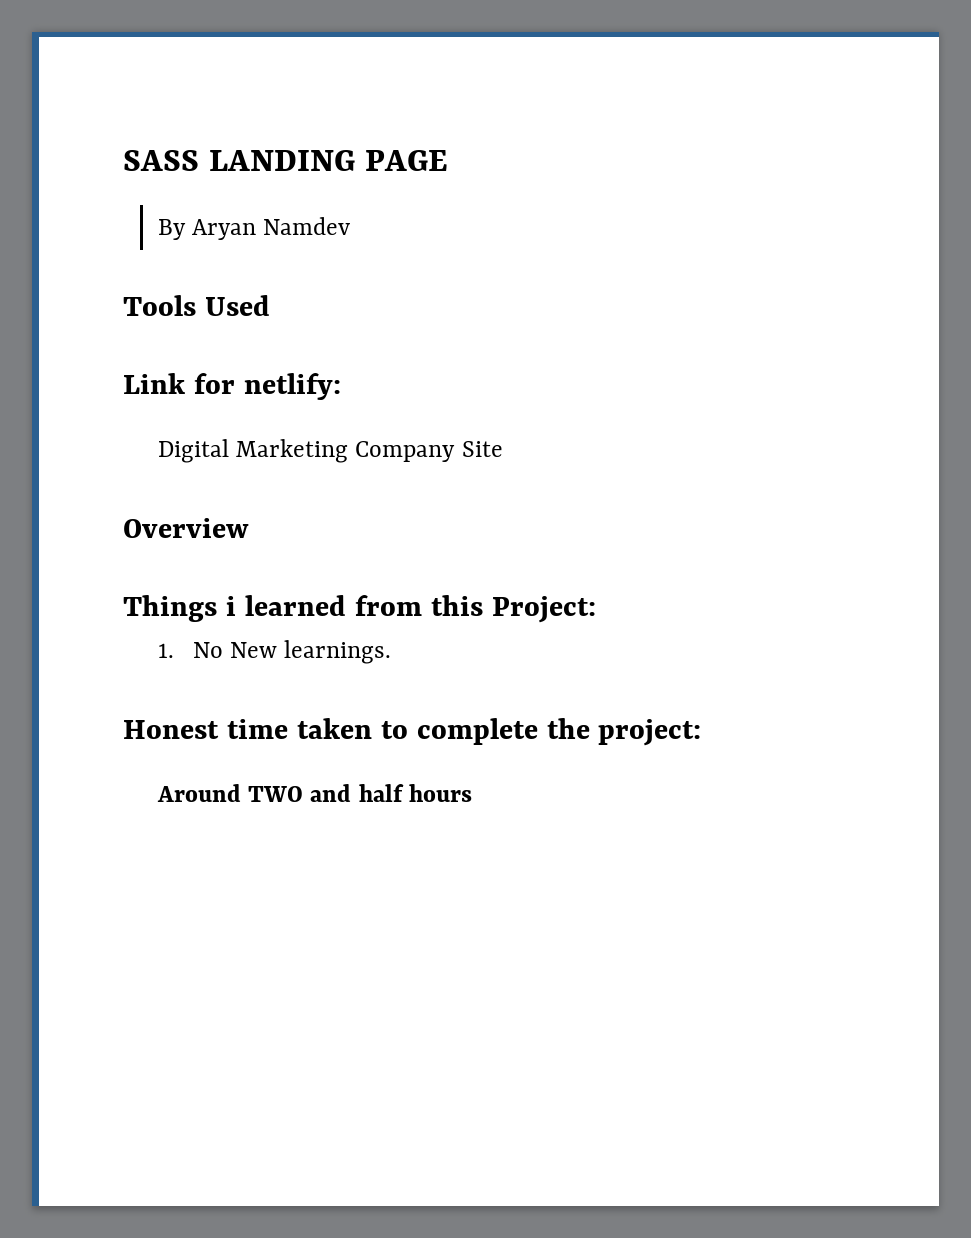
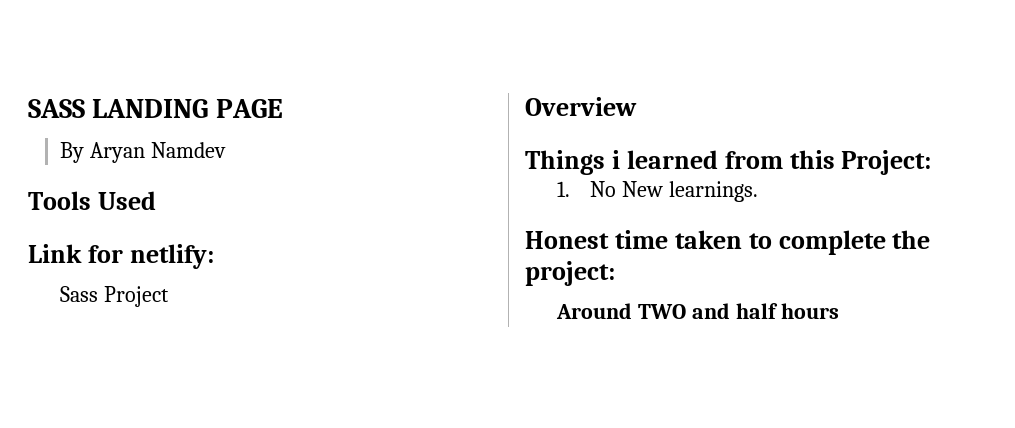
- Digital Marketing Company Site
+ Sass Project

